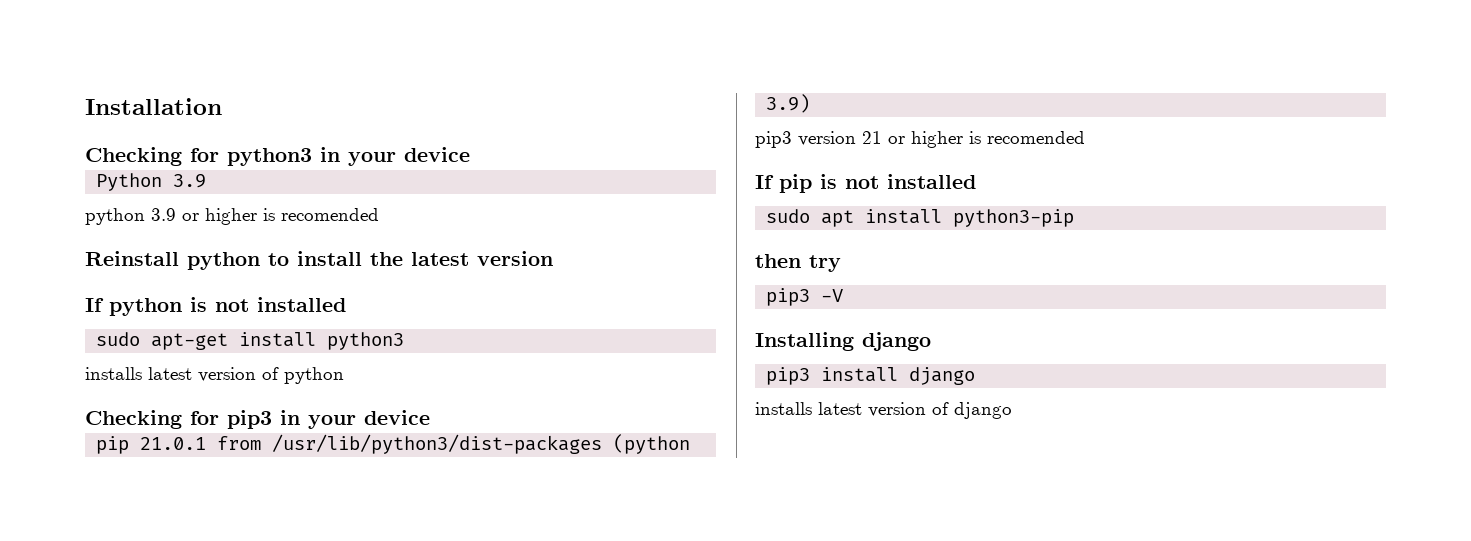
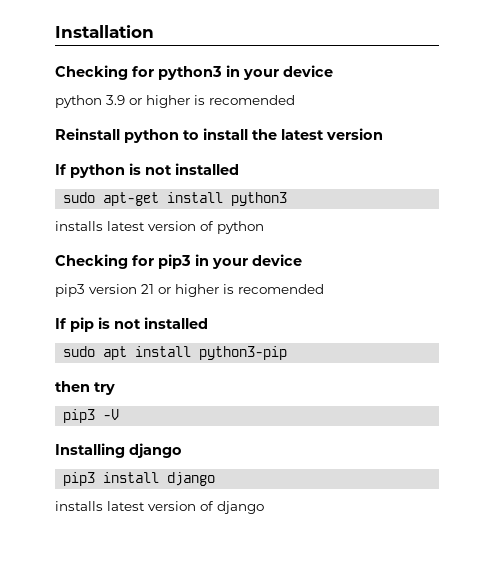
- Python 3.9
- pip 21.0.1 from /usr/lib/python3/dist-packages (python 3.9)

